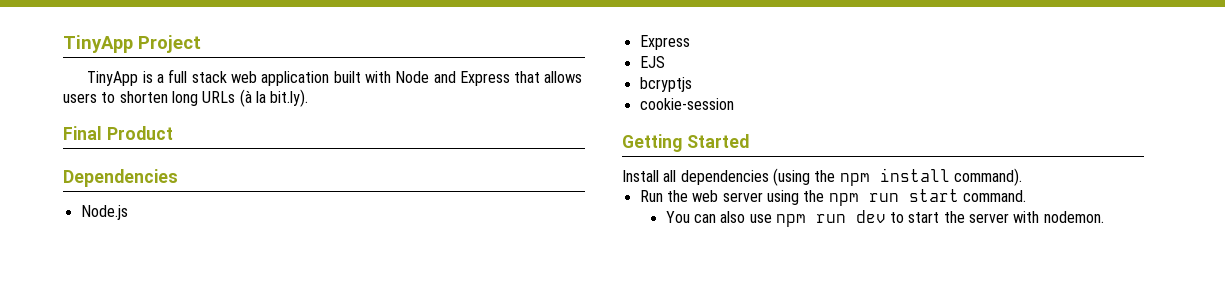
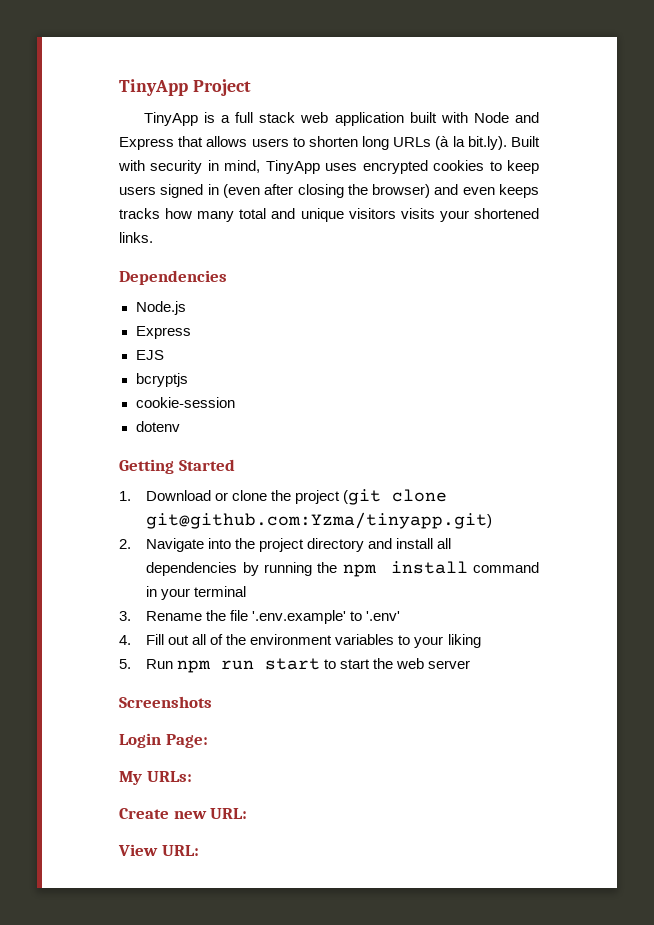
- TinyApp is a full stack web application built with Node and Express that allows users to shorten long URLs (à la bit.ly).
- Final Product
+ TinyApp is a full stack web application built with Node and Express that allows users to shorten long URLs (à la bit.ly). Built with security in mind, TinyApp uses encrypted cookies to keep users signed in (even after closing the browser) and even keeps tracks how many total and unique visitors visits your shortened links.
+ dotenv
- Install all dependencies (using the npm install command).
- Run the web server using the npm run start command.
- You can also use npm run dev to start the server with nodemon.
+ 1. Download or clone the project (git clone git@github.com:Yzma/tinyapp.git)
+ 2. Navigate into the project directory and install all dependencies by running the npm install command in your terminal
+ 3. Rename the file '.env.example' to '.env'
+ 4. Fill out all of the environment variables to your liking
+ 5. Run npm run start to start the web server
+ Screenshots
+ Login Page:
+ My URLs:
+ Create new URL:
+ View URL:

